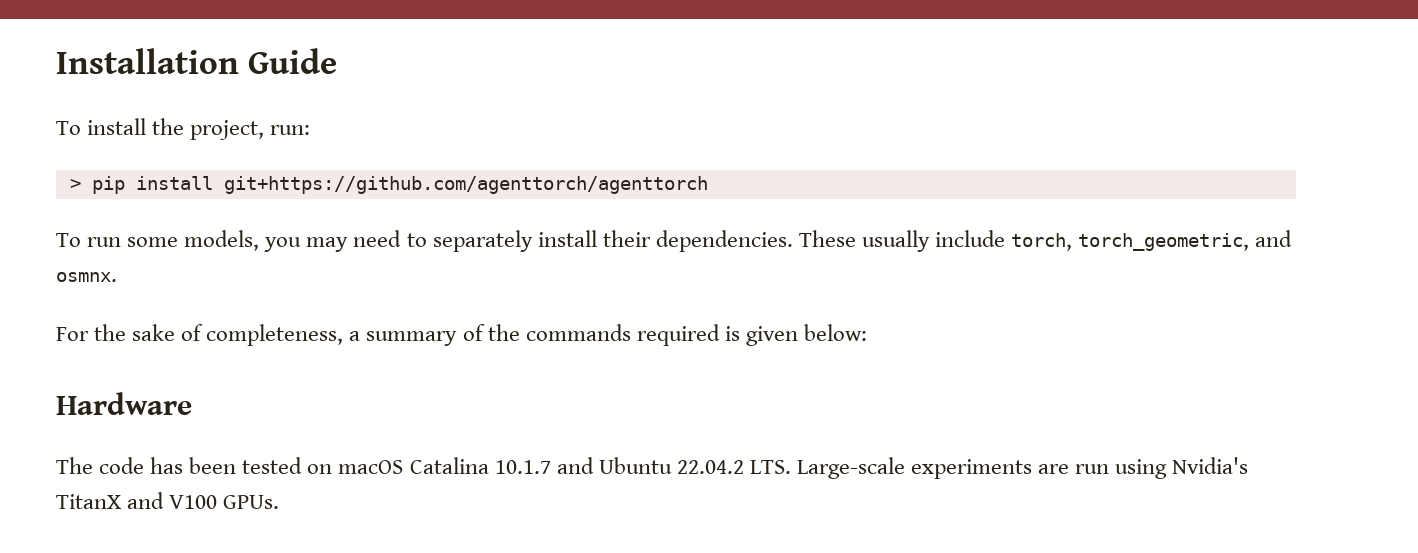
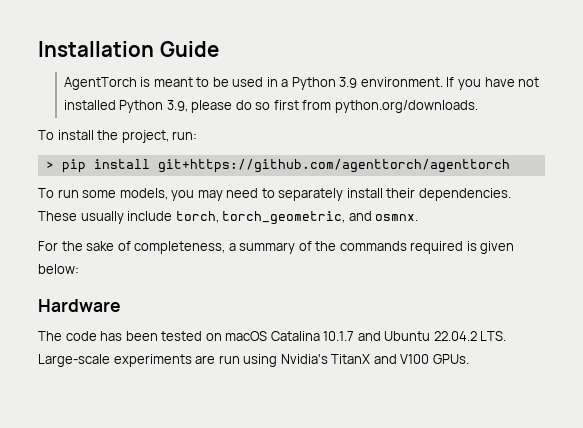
+ AgentTorch is meant to be used in a Python 3.9 environment. If you have not installed Python 3.9, please do so first from python.org/downloads.

